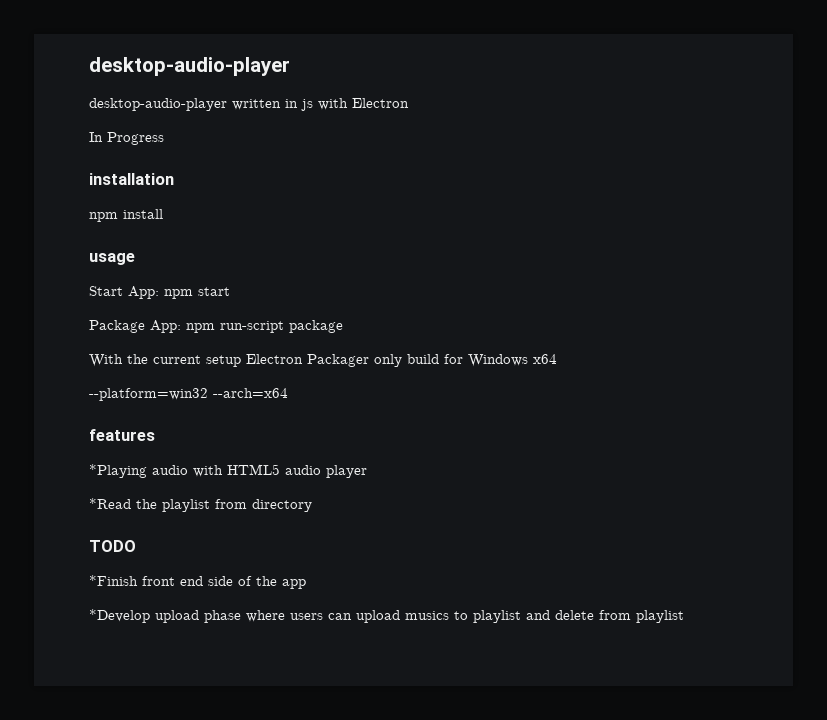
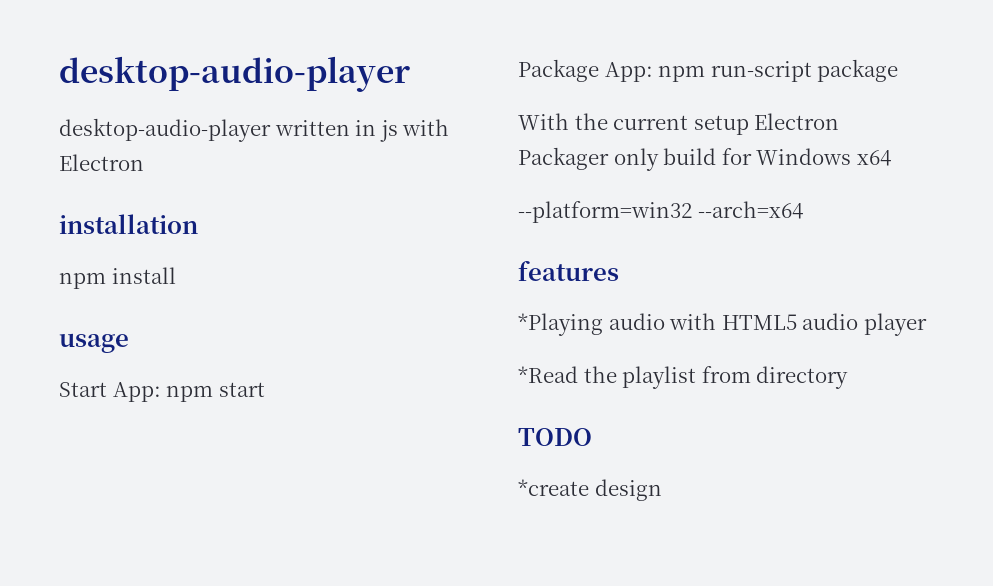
- In Progress
- *Finish front end side of the app
- *Develop upload phase where users can upload musics to playlist and delete from playlist
+ *create design

